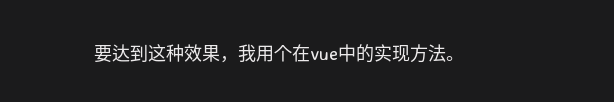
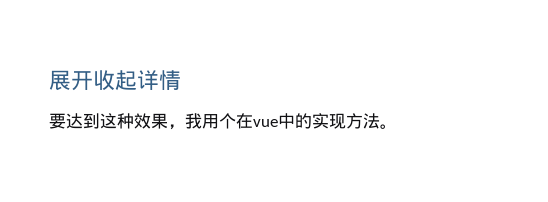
+ 展开收起详情

